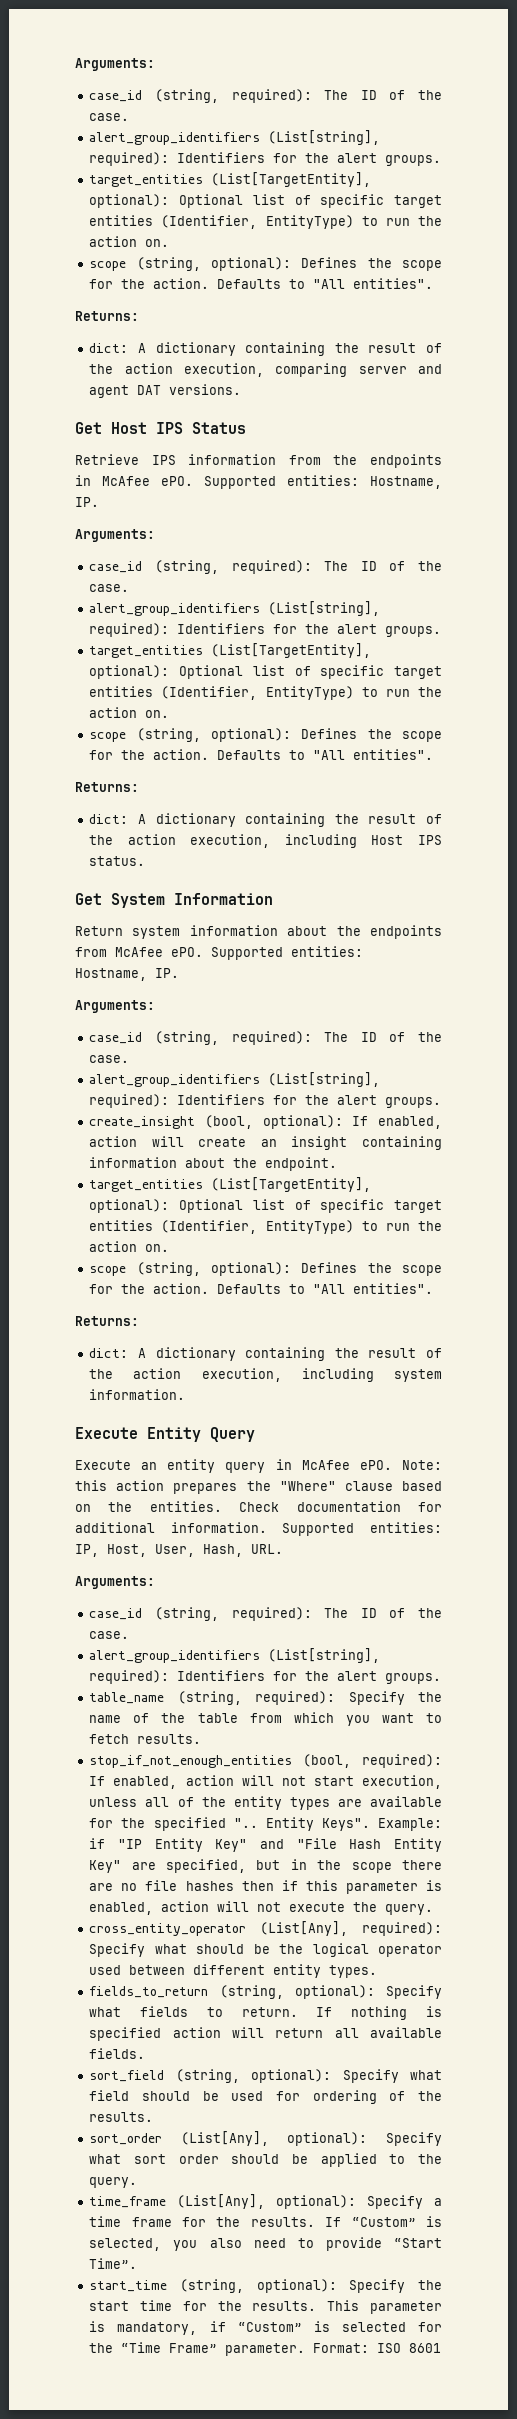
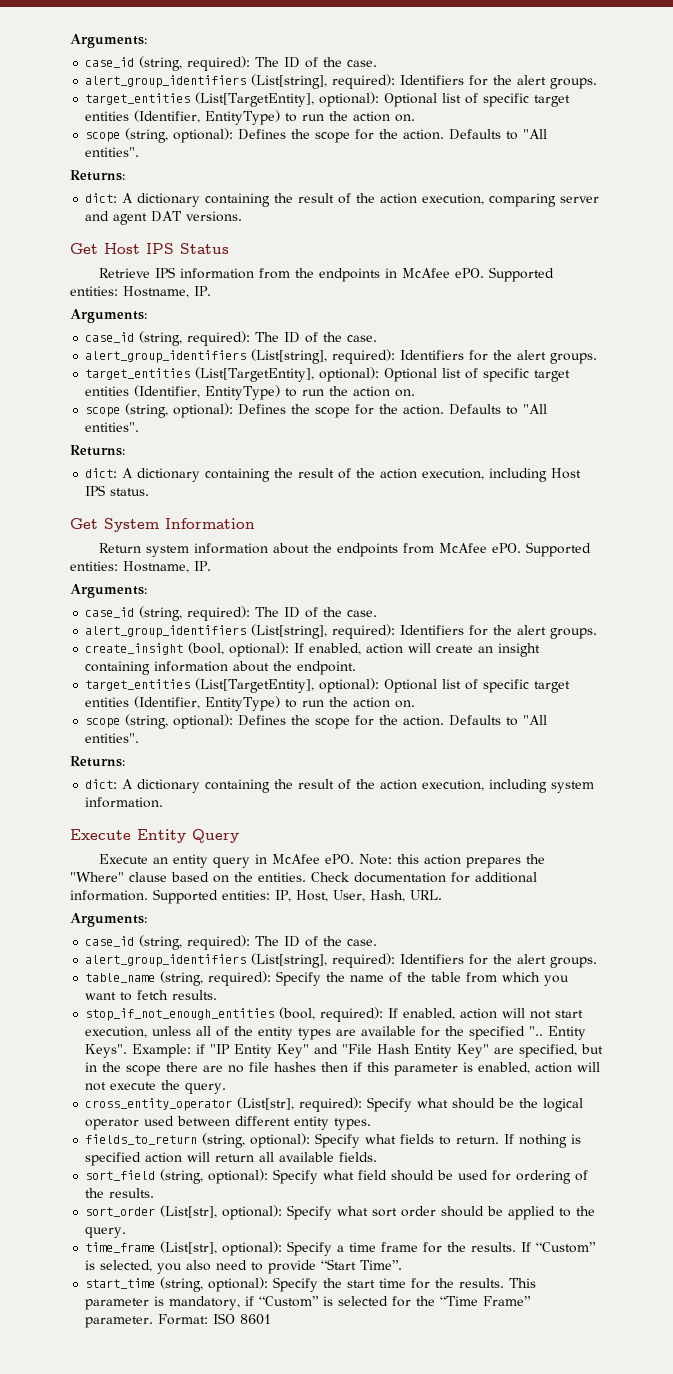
- cross_entity_operator (List[Any], required): Specify what should be the logical operator used between different entity types.
+ cross_entity_operator (List[str], required): Specify what should be the logical operator used between different entity types.
- sort_order (List[Any], optional): Specify what sort order should be applied to the query.
+ sort_order (List[str], optional): Specify what sort order should be applied to the query.
- time_frame (List[Any], optional): Specify a time frame for the results.
+ time_frame (List[str], optional): Specify a time frame for the results.

